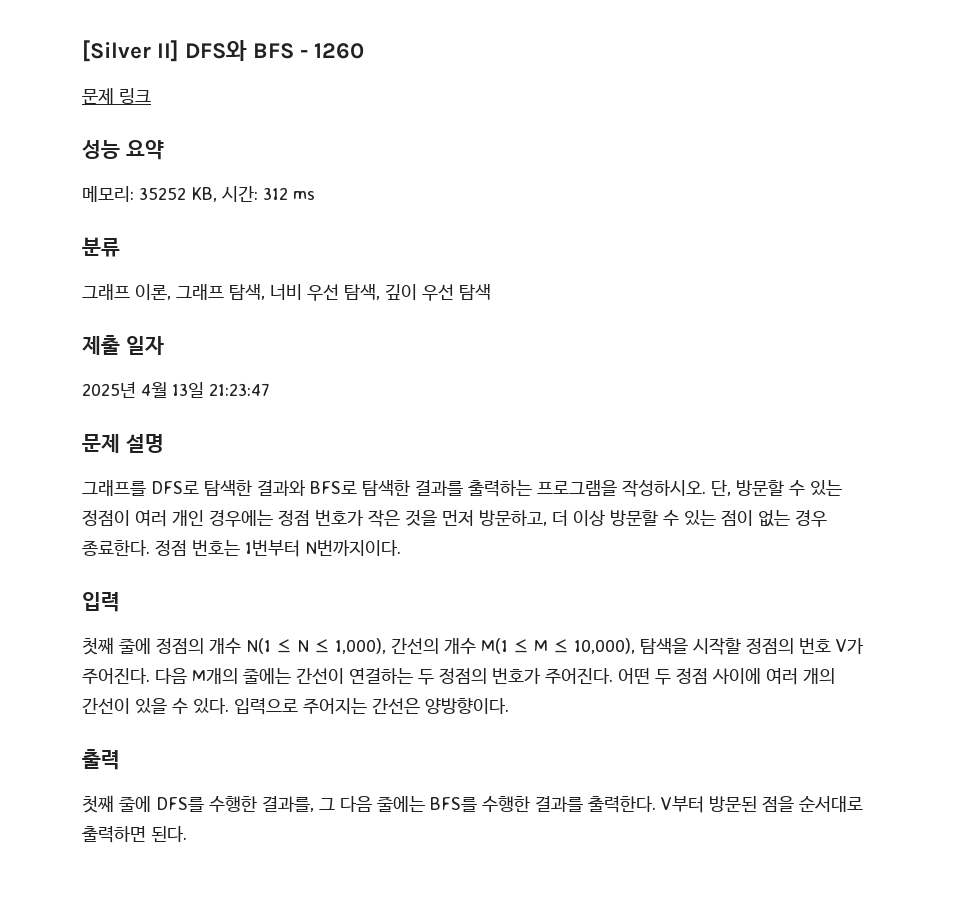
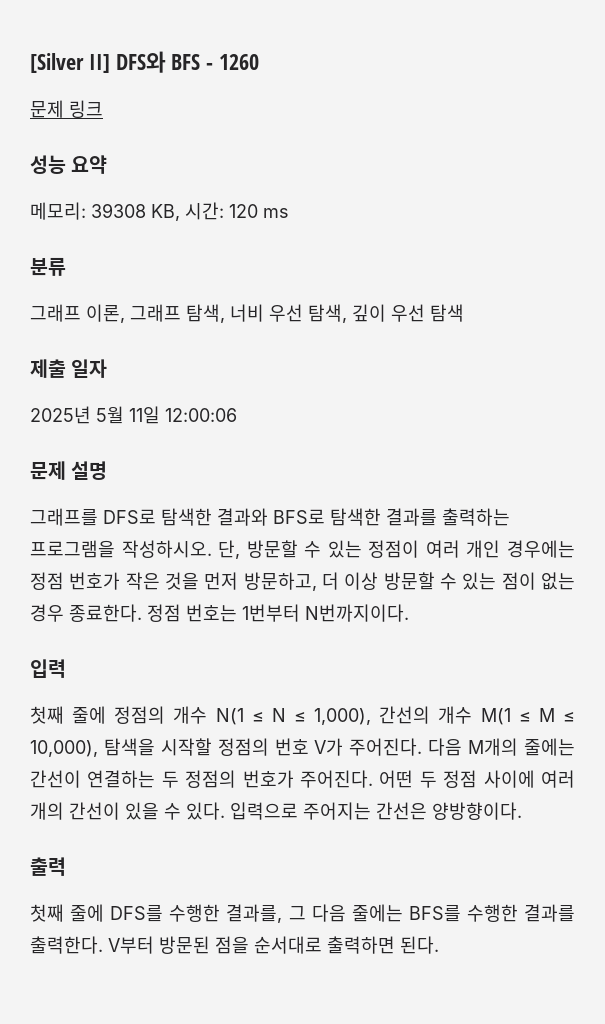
- 메모리: 35252 KB, 시간: 312 ms
+ 메모리: 39308 KB, 시간: 120 ms
- 2025년 4월 13일 21:23:47
+ 2025년 5월 11일 12:00:06

